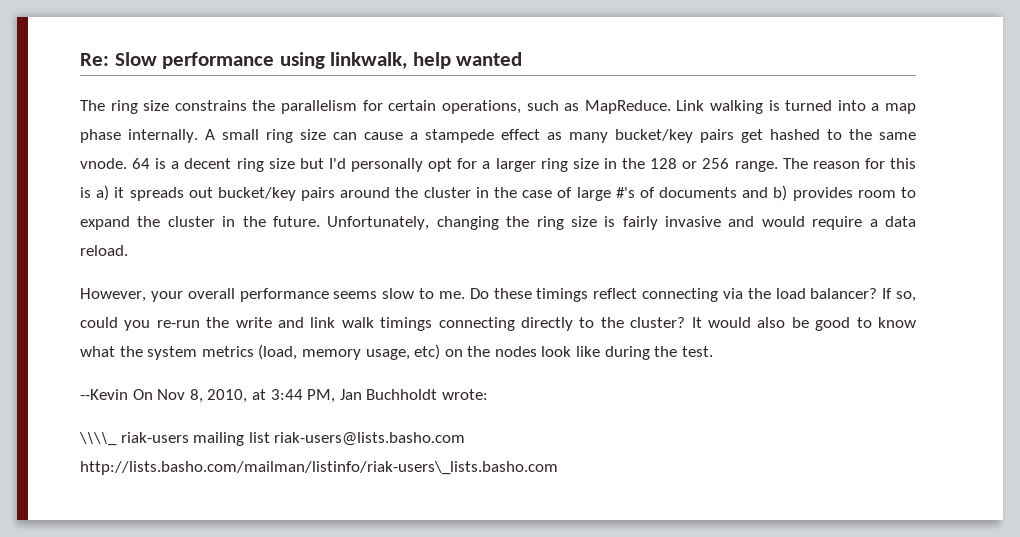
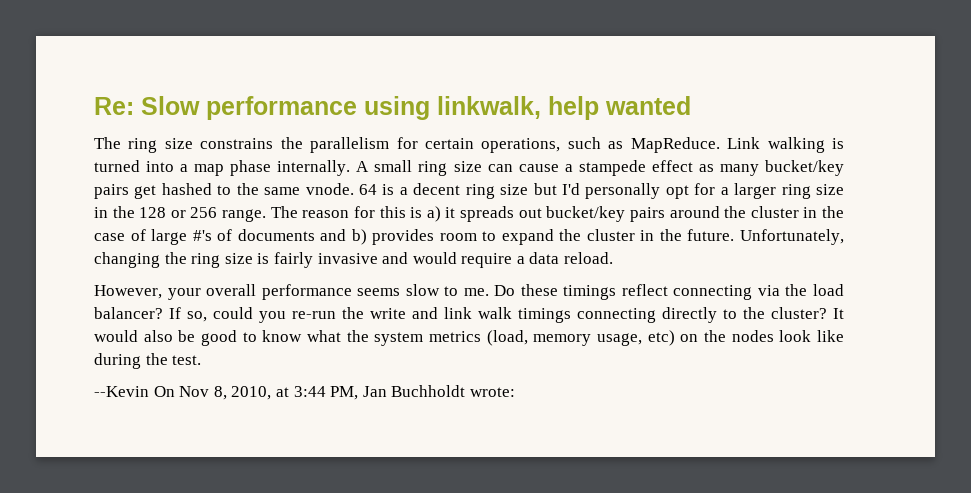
- \\\\_ riak-users mailing list riak-users@lists.basho.com http://lists.basho.com/mailman/listinfo/riak-users\_lists.basho.com

